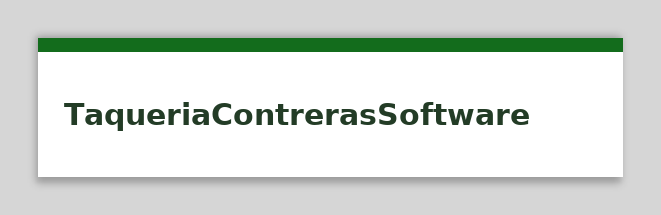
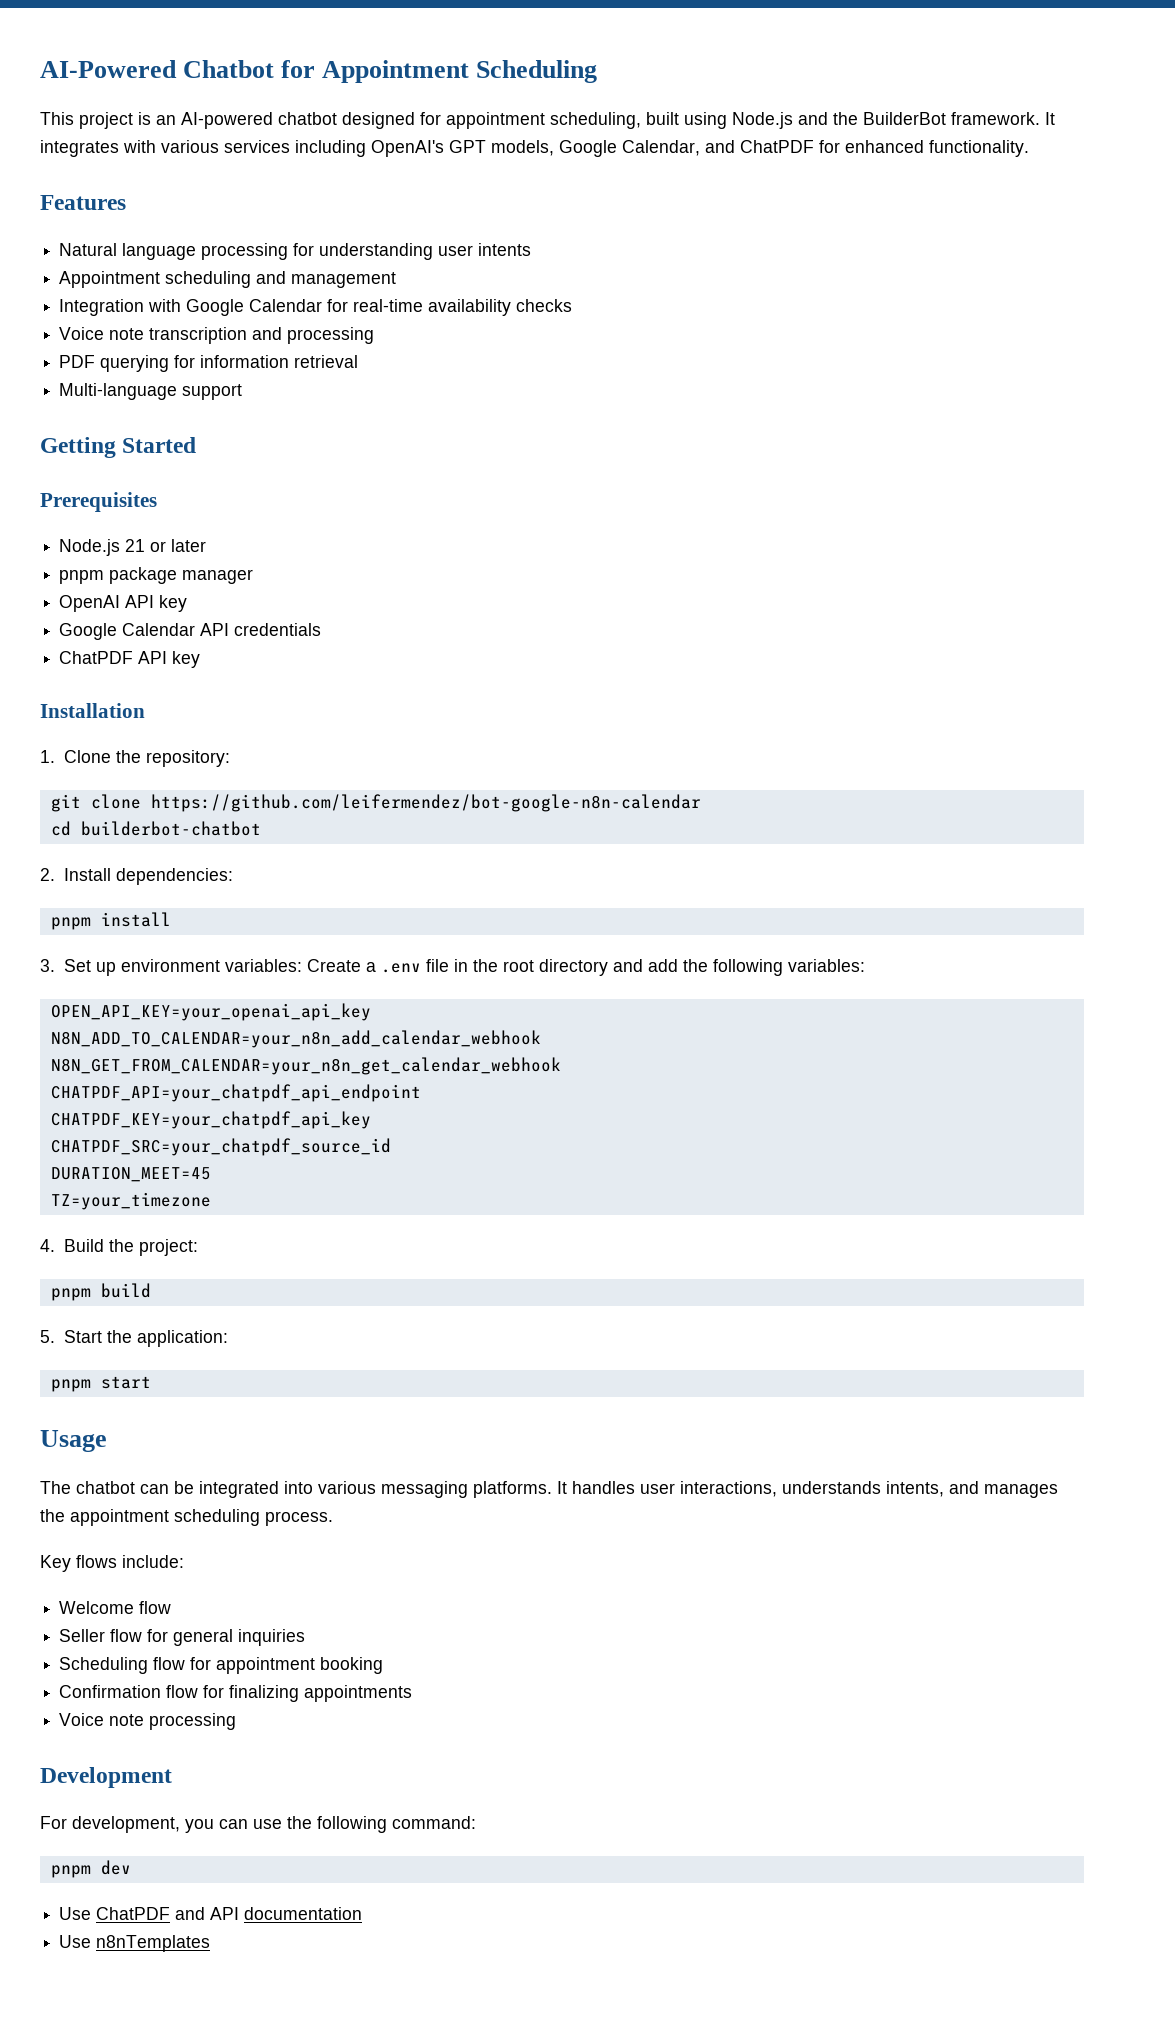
- TaqueriaContrerasSoftware
+ AI-Powered Chatbot for Appointment Scheduling
+ This project is an AI-powered chatbot designed for appointment scheduling, built using Node.js and the BuilderBot framework. It integrates with various services including OpenAI's GPT models, Google Calendar, and ChatPDF for enhanced functionality.
+ Features
+ Natural language processing for understanding user intents
+ Appointment scheduling and management
+ Integration with Google Calendar for real-time availability checks
+ Voice note transcription and processing
+ PDF querying for information retrieval
+ Multi-language support
+ Getting Started
+ Prerequisites
+ Node.js 21 or later
+ pnpm package manager
+ OpenAI API key
+ Google Calendar API credentials
+ ChatPDF API key
+ Installation
+ 1. Clone the repository:
+ git clone https://github.com/leifermendez/bot-google-n8n-calendar
+ cd builderbot-chatbot
+ 2. Install dependencies:
+ pnpm install
+ 3. Set up environment variables: Create a .env file in the root directory and add the following variables:
+ OPEN_API_KEY=your_openai_api_key
+ N8N_ADD_TO_CALENDAR=your_n8n_add_calendar_webhook
+ N8N_GET_FROM_CALENDAR=your_n8n_get_calendar_webhook
+ CHATPDF_API=your_chatpdf_api_endpoint
+ CHATPDF_KEY=your_chatpdf_api_key
+ CHATPDF_SRC=your_chatpdf_source_id
+ DURATION_MEET=45
+ TZ=your_timezone
+ 4. Build the project:
+ pnpm build
+ 5. Start the application:
+ pnpm start
+ Usage
+ The chatbot can be integrated into various messaging platforms. It handles user interactions, understands intents, and manages the appointment scheduling process.
+ Key flows include:
+ Welcome flow
+ Seller flow for general inquiries
+ Scheduling flow for appointment booking
+ Confirmation flow for finalizing appointments
+ Voice note processing
+ Development
+ For development, you can use the following command:
+ pnpm dev
+ Use ChatPDF and API documentation
+ Use n8nTemplates

